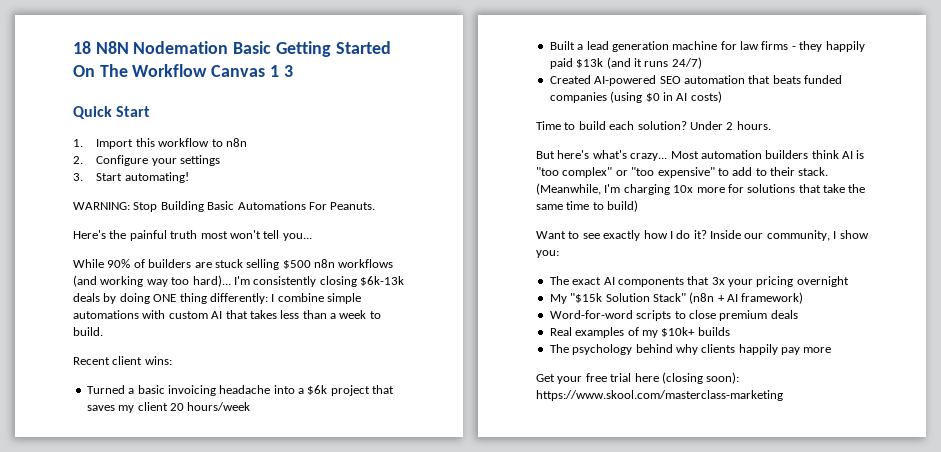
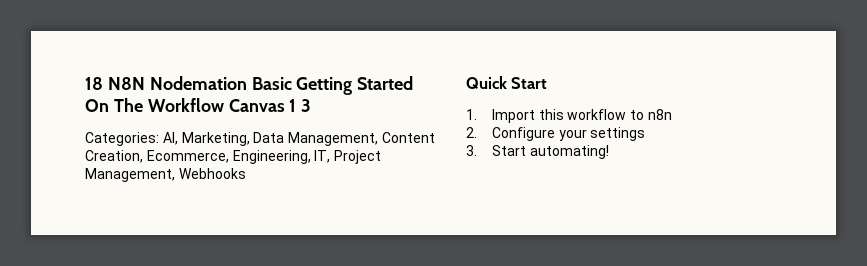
+ Categories: AI, Marketing, Data Management, Content Creation, Ecommerce, Engineering, IT, Project Management, Webhooks
- WARNING: Stop Building Basic Automations For Peanuts.
- Here's the painful truth most won't tell you...
- While 90% of builders are stuck selling $500 n8n workflows (and working way too hard)... I'm consistently closing $6k-13k deals by doing ONE thing differently: I combine simple automations with custom AI that takes less than a week to build.
- Recent client wins:
- Turned a basic invoicing headache into a $6k project that saves my client 20 hours/week
- Built a lead generation machine for law firms - they happily paid $13k (and it runs 24/7)
- Created AI-powered SEO automation that beats funded companies (using $0 in AI costs)
- Time to build each solution? Under 2 hours.
- But here's what's crazy... Most automation builders think AI is "too complex" or "too expensive" to add to their stack. (Meanwhile, I'm charging 10x more for solutions that take the same time to build)
- Want to see exactly how I do it? Inside our community, I show you:
- The exact AI components that 3x your pricing overnight
- My "$15k Solution Stack" (n8n + AI framework)
- Word-for-word scripts to close premium deals
- Real examples of my $10k+ builds
- The psychology behind why clients happily pay more
- Get your free trial here (closing soon): https://www.skool.com/masterclass-marketing

